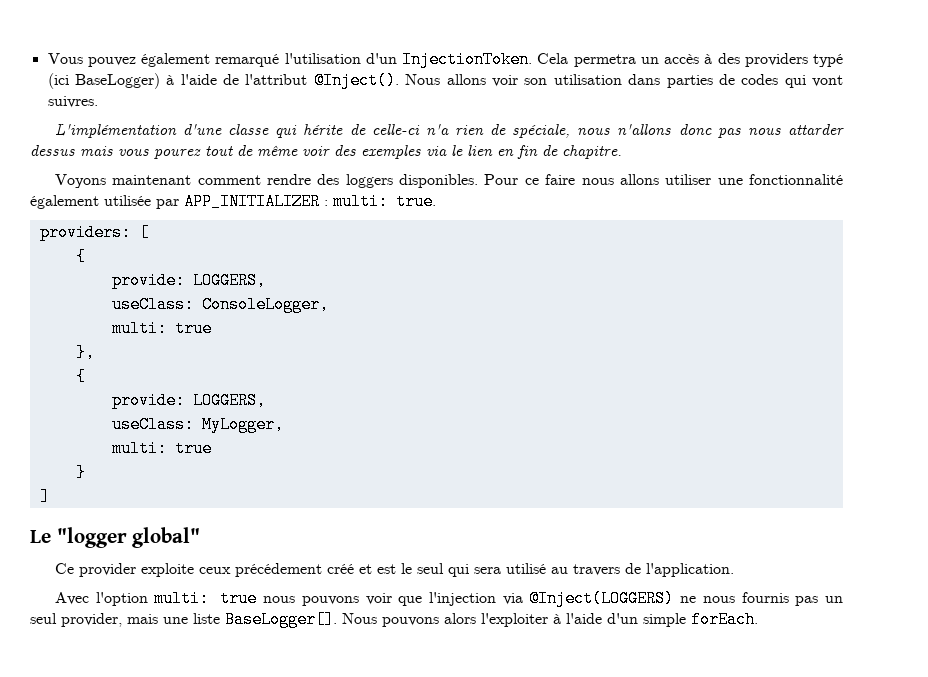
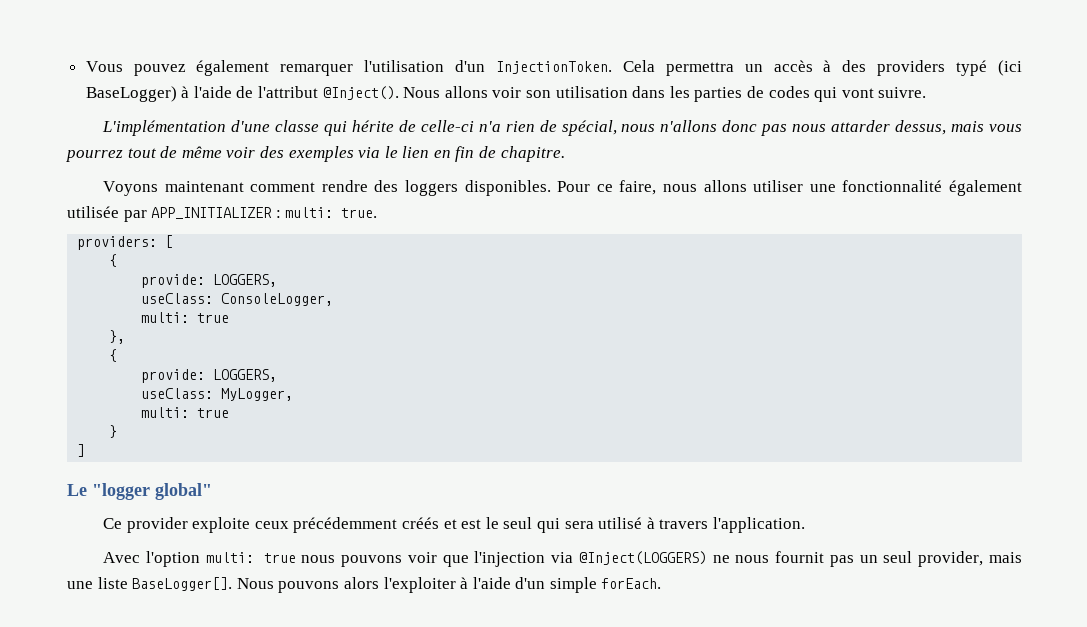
- Vous pouvez également remarqué l'utilisation d'un InjectionToken.
+ Vous pouvez également remarquer l'utilisation d'un InjectionToken.
- Cela permetra un accès à des providers typé (ici BaseLogger) à l'aide de l'attribut @Inject().
+ Cela permettra un accès à des providers typé (ici BaseLogger) à l'aide de l'attribut @Inject().
- Nous allons voir son utilisation dans parties de codes qui vont suivres.
+ Nous allons voir son utilisation dans les parties de codes qui vont suivre.
- L'implémentation d'une classe qui hérite de celle-ci n'a rien de spéciale, nous n'allons donc pas nous attarder dessus mais vous pourez tout de même voir des exemples via le lien en fin de chapitre.
+ L'implémentation d'une classe qui hérite de celle-ci n'a rien de spécial, nous n'allons donc pas nous attarder dessus, mais vous pourrez tout de même voir des exemples via le lien en fin de chapitre.
- Pour ce faire nous allons utiliser une fonctionnalité également utilisée par APP_INITIALIZER : multi: true.
+ Pour ce faire, nous allons utiliser une fonctionnalité également utilisée par APP_INITIALIZER : multi: true.
- Ce provider exploite ceux précédement créé et est le seul qui sera utilisé au travers de l'application.
+ Ce provider exploite ceux précédemment créés et est le seul qui sera utilisé à travers l'application.
- Avec l'option multi: true nous pouvons voir que l'injection via @Inject(LOGGERS) ne nous fournis pas un seul provider, mais une liste BaseLogger[].
+ Avec l'option multi: true nous pouvons voir que l'injection via @Inject(LOGGERS) ne nous fournit pas un seul provider, mais une liste BaseLogger[].

